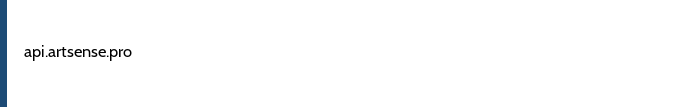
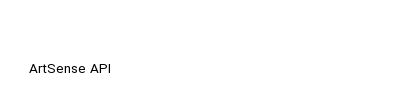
- api.artsense.pro
+ ArtSense API

